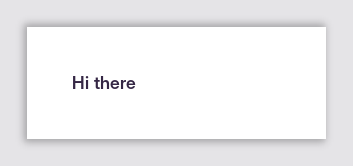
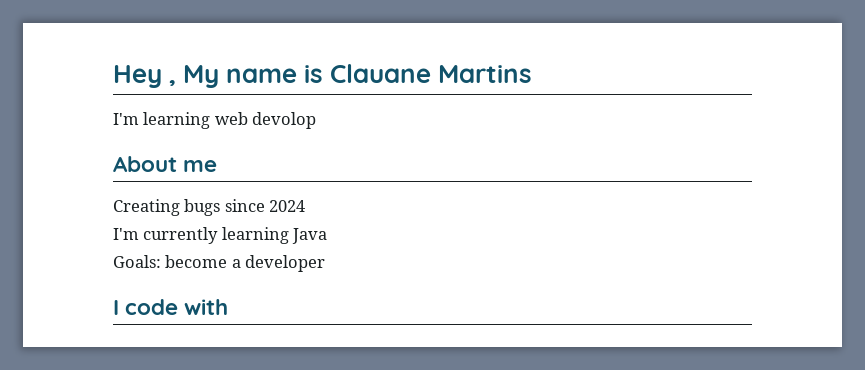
- Hi there
+ Hey , My name is Clauane Martins
+ I'm learning web devolop
+ About me
+ Creating bugs since 2024
+ I'm currently learning Java
+ Goals: become a developer
+ I code with

